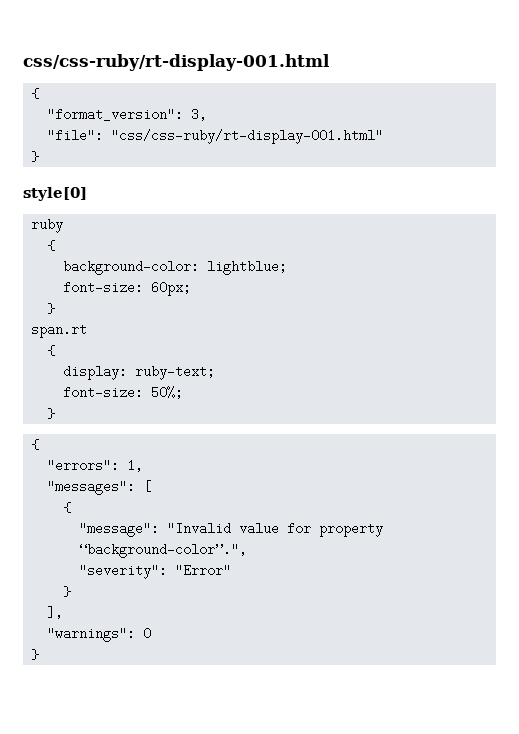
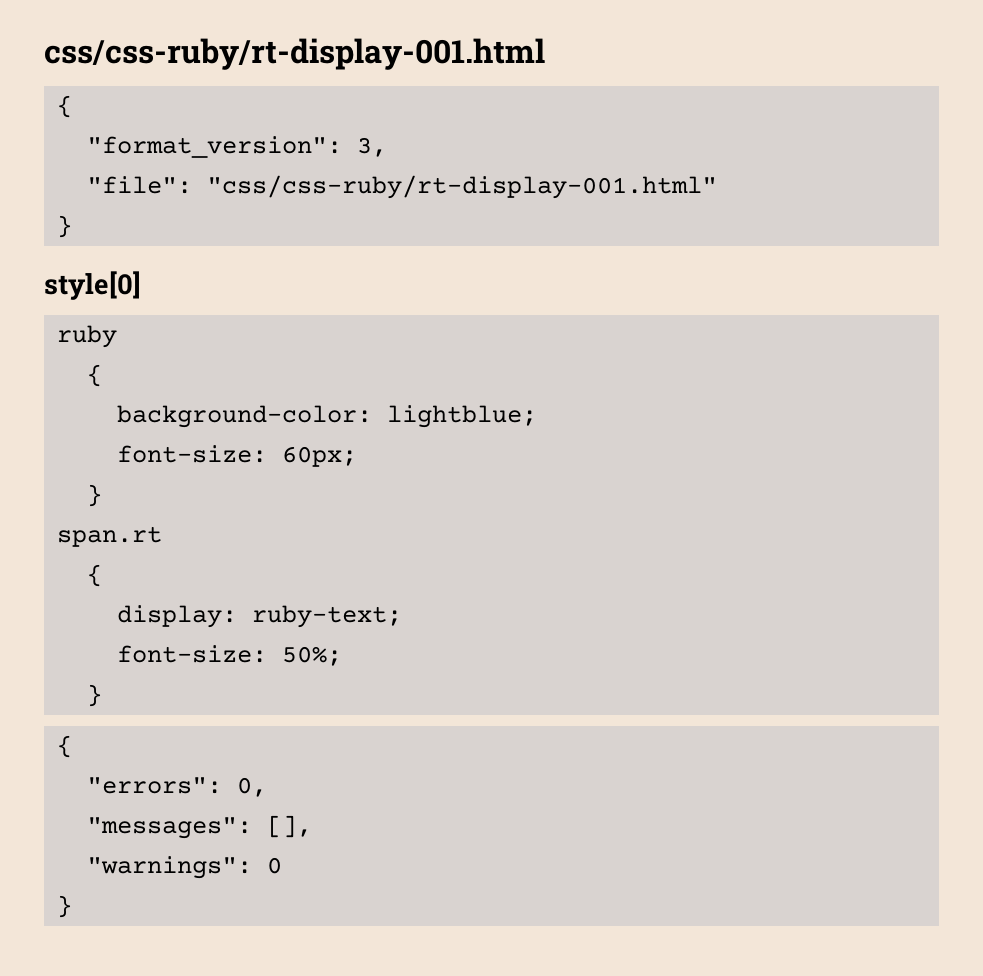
- "errors": 1,
+ "errors": 0,
- "messages": [
- {
- "message": "Invalid value for property “background-color”.",
- "severity": "Error"
- }
- ],
+ "messages": [],

